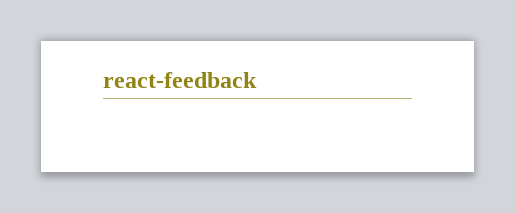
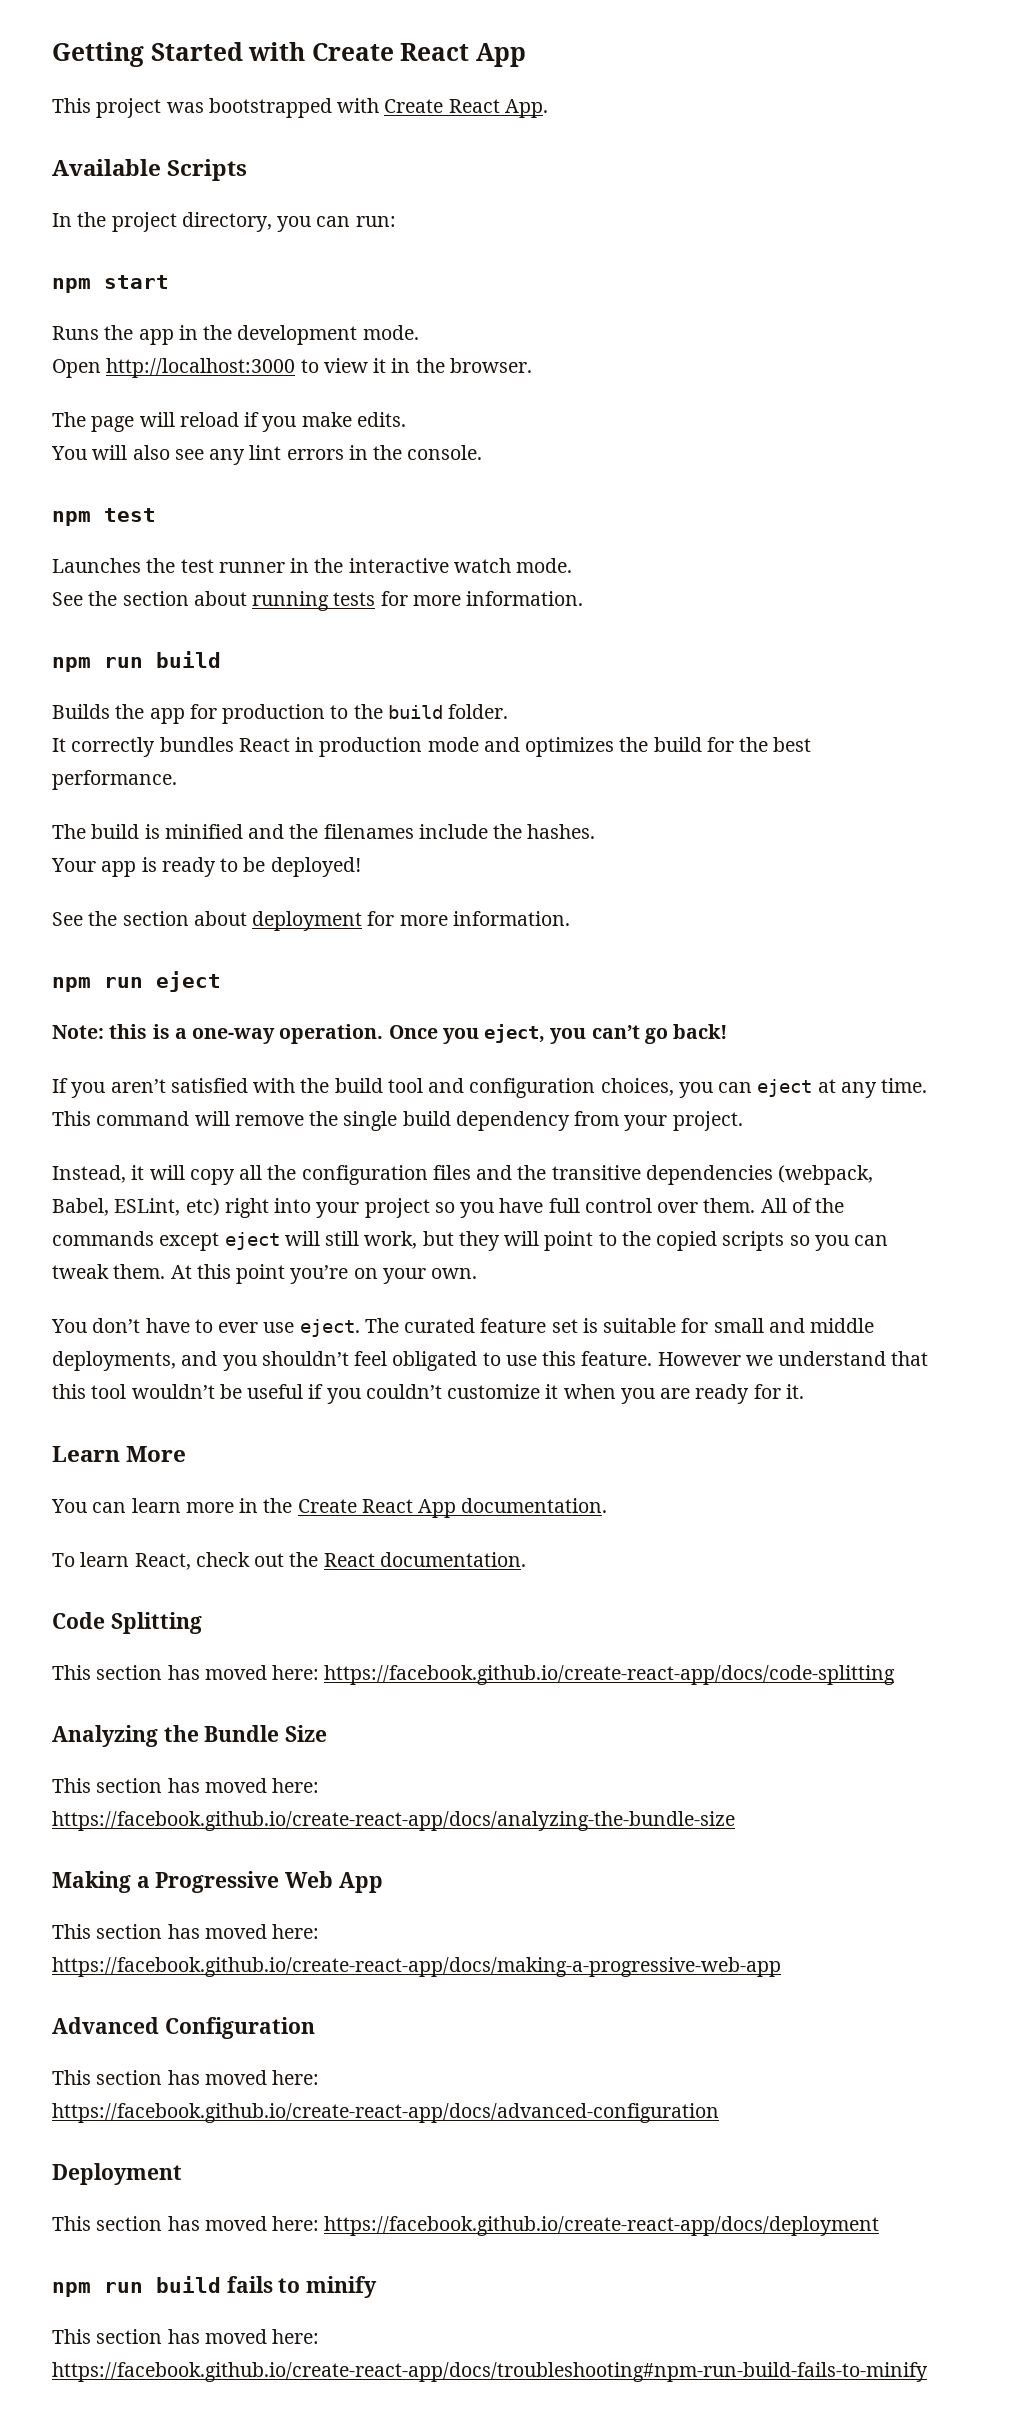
- react-feedback
+ Getting Started with Create React App
+ This project was bootstrapped with Create React App.
+ Available Scripts
+ In the project directory, you can run:
+ npm start
+ Runs the app in the development mode.
+ Open http://localhost:3000 to view it in the browser.
+ The page will reload if you make edits.
+ You will also see any lint errors in the console.
+ npm test
+ Launches the test runner in the interactive watch mode.
+ See the section about running tests for more information.
+ npm run build
+ Builds the app for production to the build folder.
+ It correctly bundles React in production mode and optimizes the build for the best performance.
+ The build is minified and the filenames include the hashes.
+ Your app is ready to be deployed!
+ See the section about deployment for more information.
+ npm run eject
+ Note: this is a one-way operation. Once you eject, you can’t go back!
+ If you aren’t satisfied with the build tool and configuration choices, you can eject at any time. This command will remove the single build dependency from your project.
+ Instead, it will copy all the configuration files and the transitive dependencies (webpack, Babel, ESLint, etc) right into your project so you have full control over them. All of the commands except eject will still work, but they will point to the copied scripts so you can tweak them. At this point you’re on your own.
+ You don’t have to ever use eject. The curated feature set is suitable for small and middle deployments, and you shouldn’t feel obligated to use this feature. However we understand that this tool wouldn’t be useful if you couldn’t customize it when you are ready for it.
+ Learn More
+ You can learn more in the Create React App documentation.
+ To learn React, check out the React documentation.
+ Code Splitting
+ This section has moved here: https://facebook.github.io/create-react-app/docs/code-splitting
+ Analyzing the Bundle Size
+ This section has moved here: https://facebook.github.io/create-react-app/docs/analyzing-the-bundle-size
+ Making a Progressive Web App
+ This section has moved here: https://facebook.github.io/create-react-app/docs/making-a-progressive-web-app
+ Advanced Configuration
+ This section has moved here: https://facebook.github.io/create-react-app/docs/advanced-configuration
+ Deployment
+ This section has moved here: https://facebook.github.io/create-react-app/docs/deployment
+ npm run build fails to minify
+ This section has moved here: https://facebook.github.io/create-react-app/docs/troubleshooting#npm-run-build-fails-to-minify

